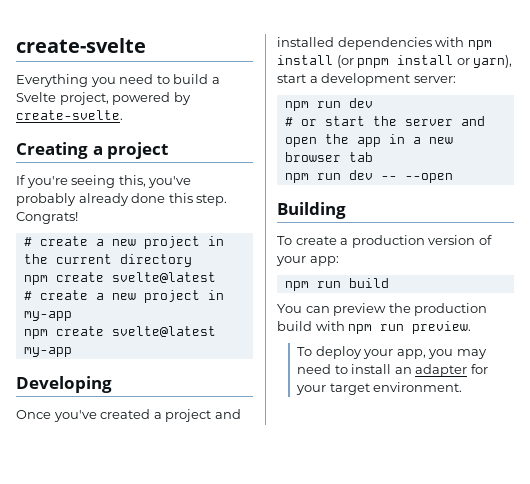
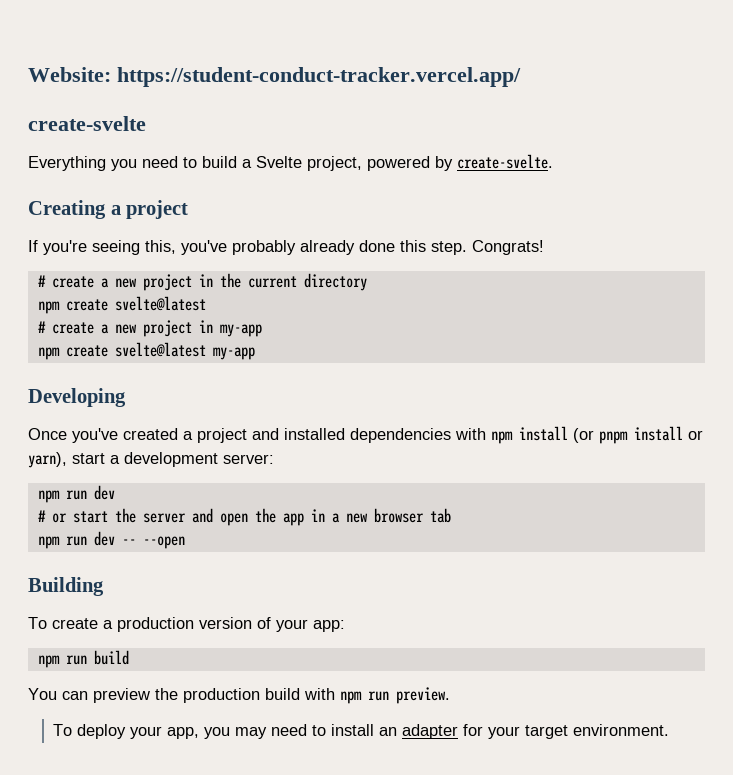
+ Website: https://student-conduct-tracker.vercel.app/

